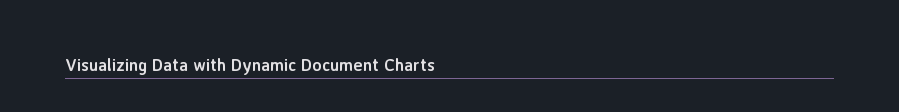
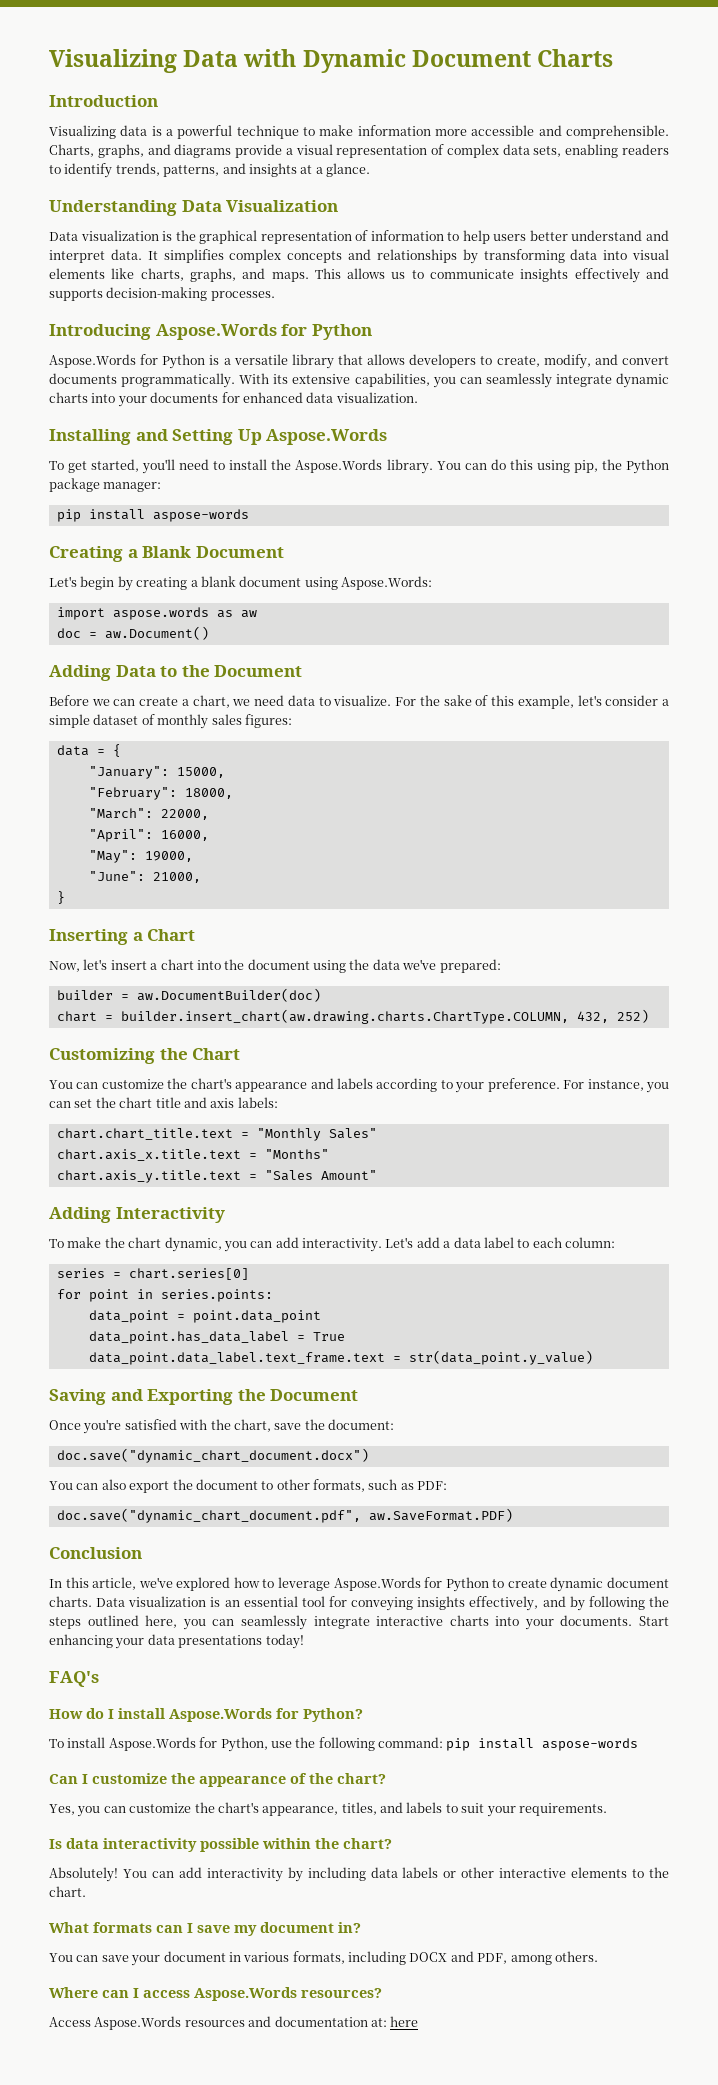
+ Introduction
+ Visualizing data is a powerful technique to make information more accessible and comprehensible. Charts, graphs, and diagrams provide a visual representation of complex data sets, enabling readers to identify trends, patterns, and insights at a glance.
+ Understanding Data Visualization
+ Data visualization is the graphical representation of information to help users better understand and interpret data. It simplifies complex concepts and relationships by transforming data into visual elements like charts, graphs, and maps. This allows us to communicate insights effectively and supports decision-making processes.
+ Introducing Aspose.Words for Python
+ Aspose.Words for Python is a versatile library that allows developers to create, modify, and convert documents programmatically. With its extensive capabilities, you can seamlessly integrate dynamic charts into your documents for enhanced data visualization.
+ Installing and Setting Up Aspose.Words
+ To get started, you'll need to install the Aspose.Words library. You can do this using pip, the Python package manager:
+ pip install aspose-words
+ Creating a Blank Document
+ Let's begin by creating a blank document using Aspose.Words:
+ import aspose.words as aw
+ doc = aw.Document()
+ Adding Data to the Document
+ Before we can create a chart, we need data to visualize. For the sake of this example, let's consider a simple dataset of monthly sales figures:
+ data = {
+ "January": 15000,
+ "February": 18000,
+ "March": 22000,
+ "April": 16000,
+ "May": 19000,
+ "June": 21000,
+ }
+ Inserting a Chart
+ Now, let's insert a chart into the document using the data we've prepared:
+ builder = aw.DocumentBuilder(doc)
+ chart = builder.insert_chart(aw.drawing.charts.ChartType.COLUMN, 432, 252)
+ Customizing the Chart
+ You can customize the chart's appearance and labels according to your preference. For instance, you can set the chart title and axis labels:
+ chart.chart_title.text = "Monthly Sales"
+ chart.axis_x.title.text = "Months"
+ chart.axis_y.title.text = "Sales Amount"
+ Adding Interactivity
+ To make the chart dynamic, you can add interactivity. Let's add a data label to each column:
+ series = chart.series[0]
+ for point in series.points:
+ data_point = point.data_point
+ data_point.has_data_label = True
+ data_point.data_label.text_frame.text = str(data_point.y_value)
+ Saving and Exporting the Document
+ Once you're satisfied with the chart, save the document:
+ doc.save("dynamic_chart_document.docx")
+ You can also export the document to other formats, such as PDF:
+ doc.save("dynamic_chart_document.pdf", aw.SaveFormat.PDF)
+ Conclusion
+ In this article, we've explored how to leverage Aspose.Words for Python to create dynamic document charts. Data visualization is an essential tool for conveying insights effectively, and by following the steps outlined here, you can seamlessly integrate interactive charts into your documents. Start enhancing your data presentations today!
+ FAQ's
+ How do I install Aspose.Words for Python?
+ To install Aspose.Words for Python, use the following command: pip install aspose-words
+ Can I customize the appearance of the chart?
+ Yes, you can customize the chart's appearance, titles, and labels to suit your requirements.
+ Is data interactivity possible within the chart?
+ Absolutely! You can add interactivity by including data labels or other interactive elements to the chart.
+ What formats can I save my document in?
+ You can save your document in various formats, including DOCX and PDF, among others.
+ Where can I access Aspose.Words resources?
+ Access Aspose.Words resources and documentation at: here

